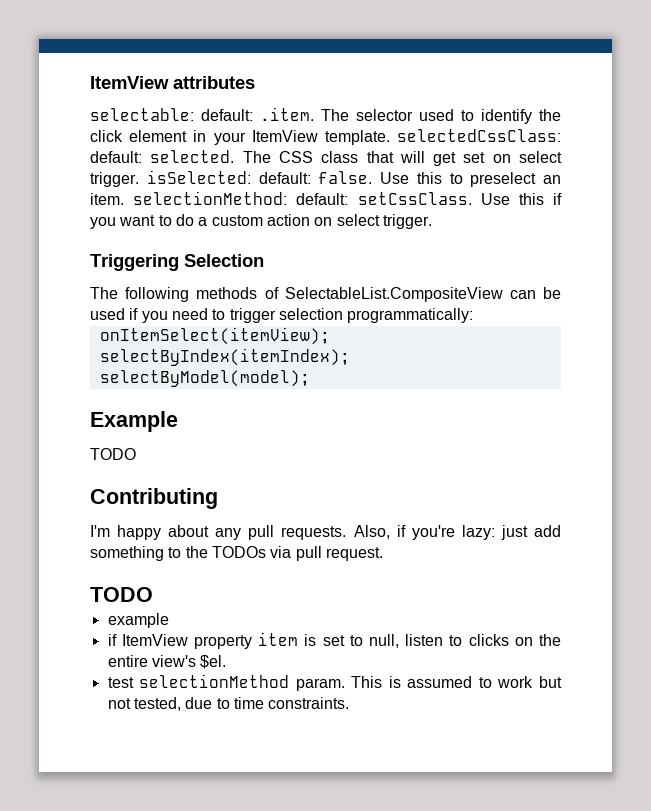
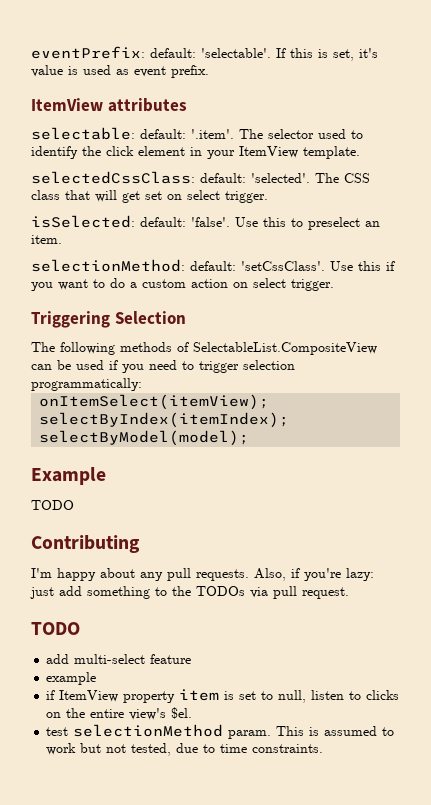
+ eventPrefix: default: 'selectable'. If this is set, it's value is used as event prefix.
- selectable: default: .item. The selector used to identify the click element in your ItemView template. selectedCssClass: default: selected.
+ selectable: default: '.item'. The selector used to identify the click element in your ItemView template.
+ selectedCssClass: default: 'selected'.
- The CSS class that will get set on select trigger. isSelected: default: false.
+ The CSS class that will get set on select trigger.
+ isSelected: default: 'false'.
- Use this to preselect an item. selectionMethod: default: setCssClass.
+ Use this to preselect an item.
+ selectionMethod: default: 'setCssClass'.
+ add multi-select feature

